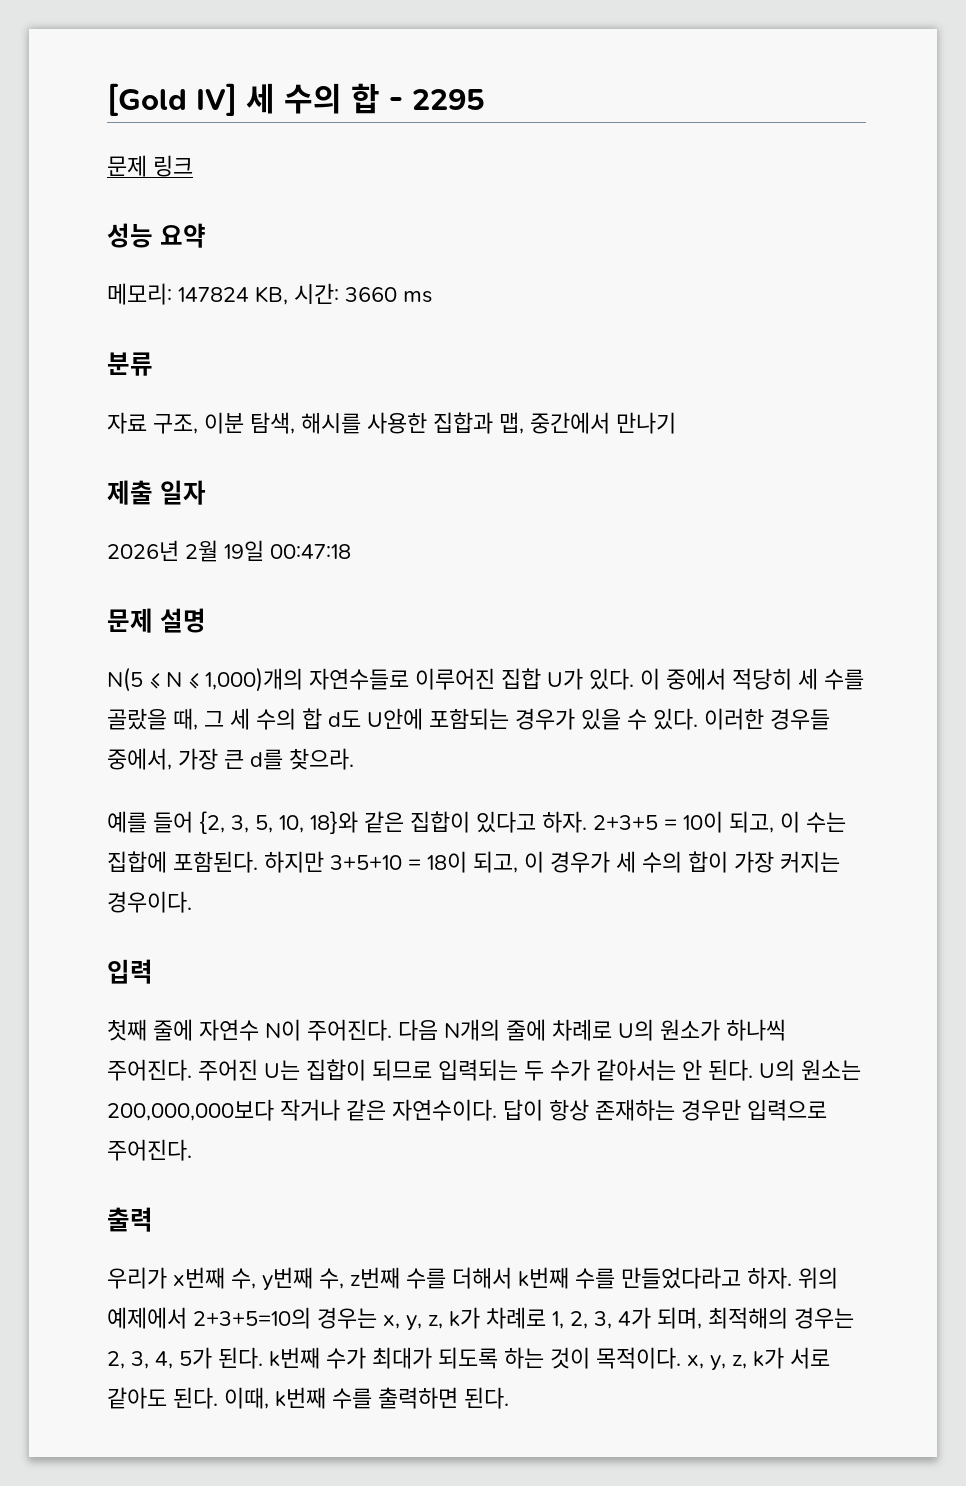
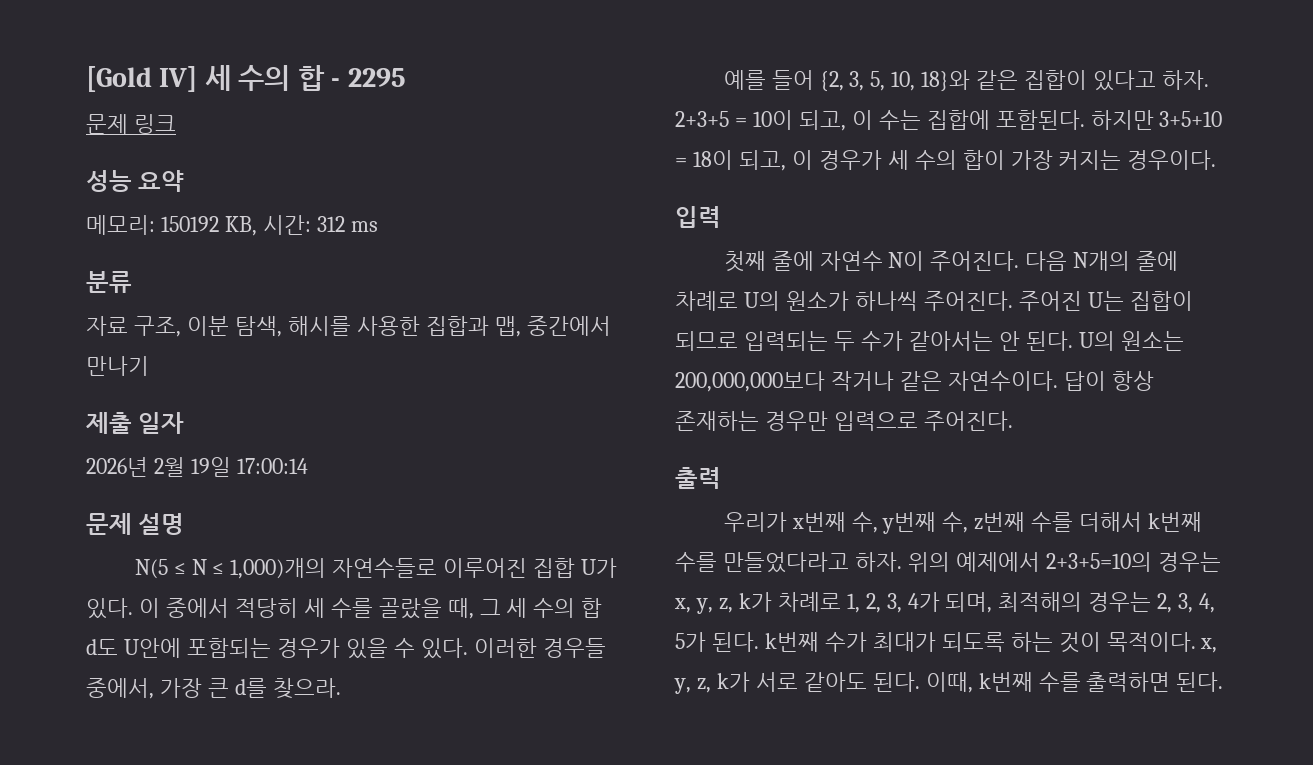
- 메모리: 147824 KB, 시간: 3660 ms
+ 메모리: 150192 KB, 시간: 312 ms
- 2026년 2월 19일 00:47:18
+ 2026년 2월 19일 17:00:14

